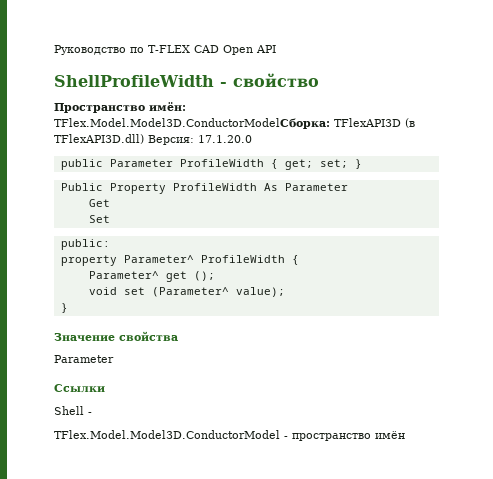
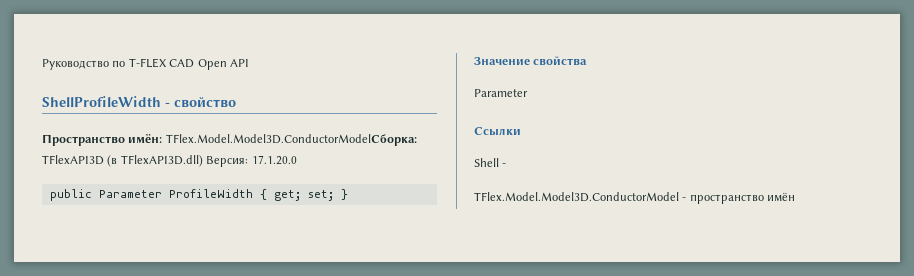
- Public Property ProfileWidth As Parameter
- Get
- Set
- public:
- property Parameter^ ProfileWidth {
- Parameter^ get ();
- void set (Parameter^ value);
- }

